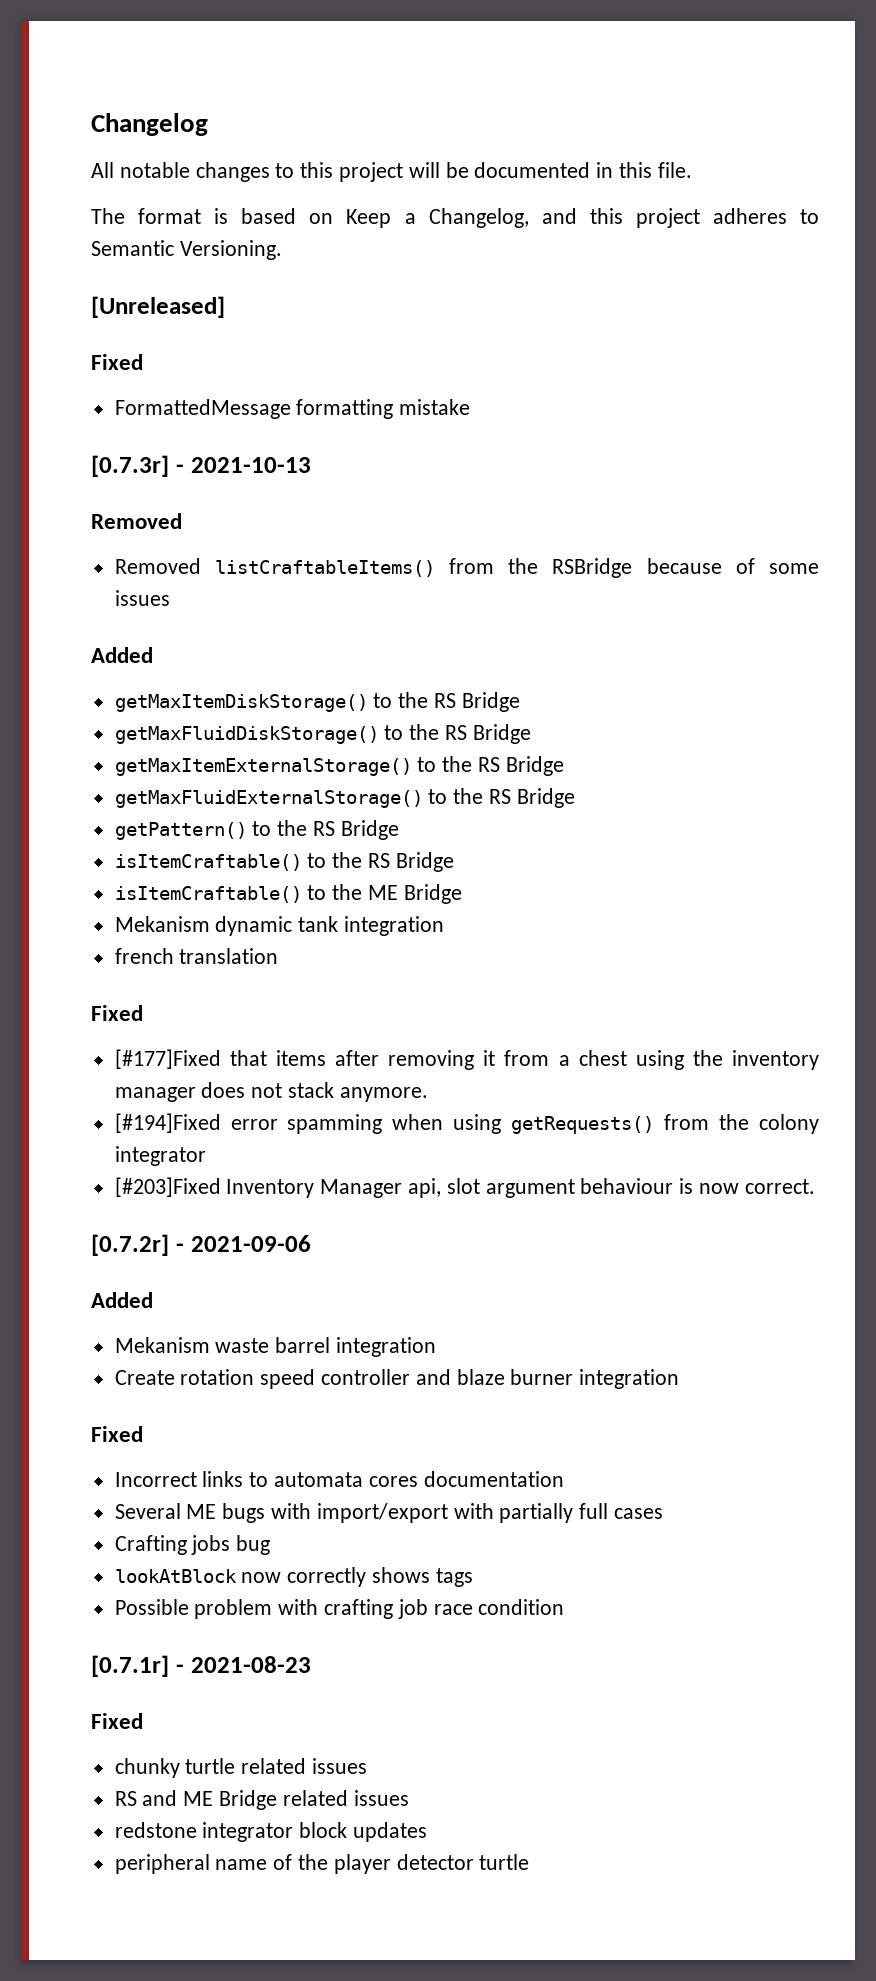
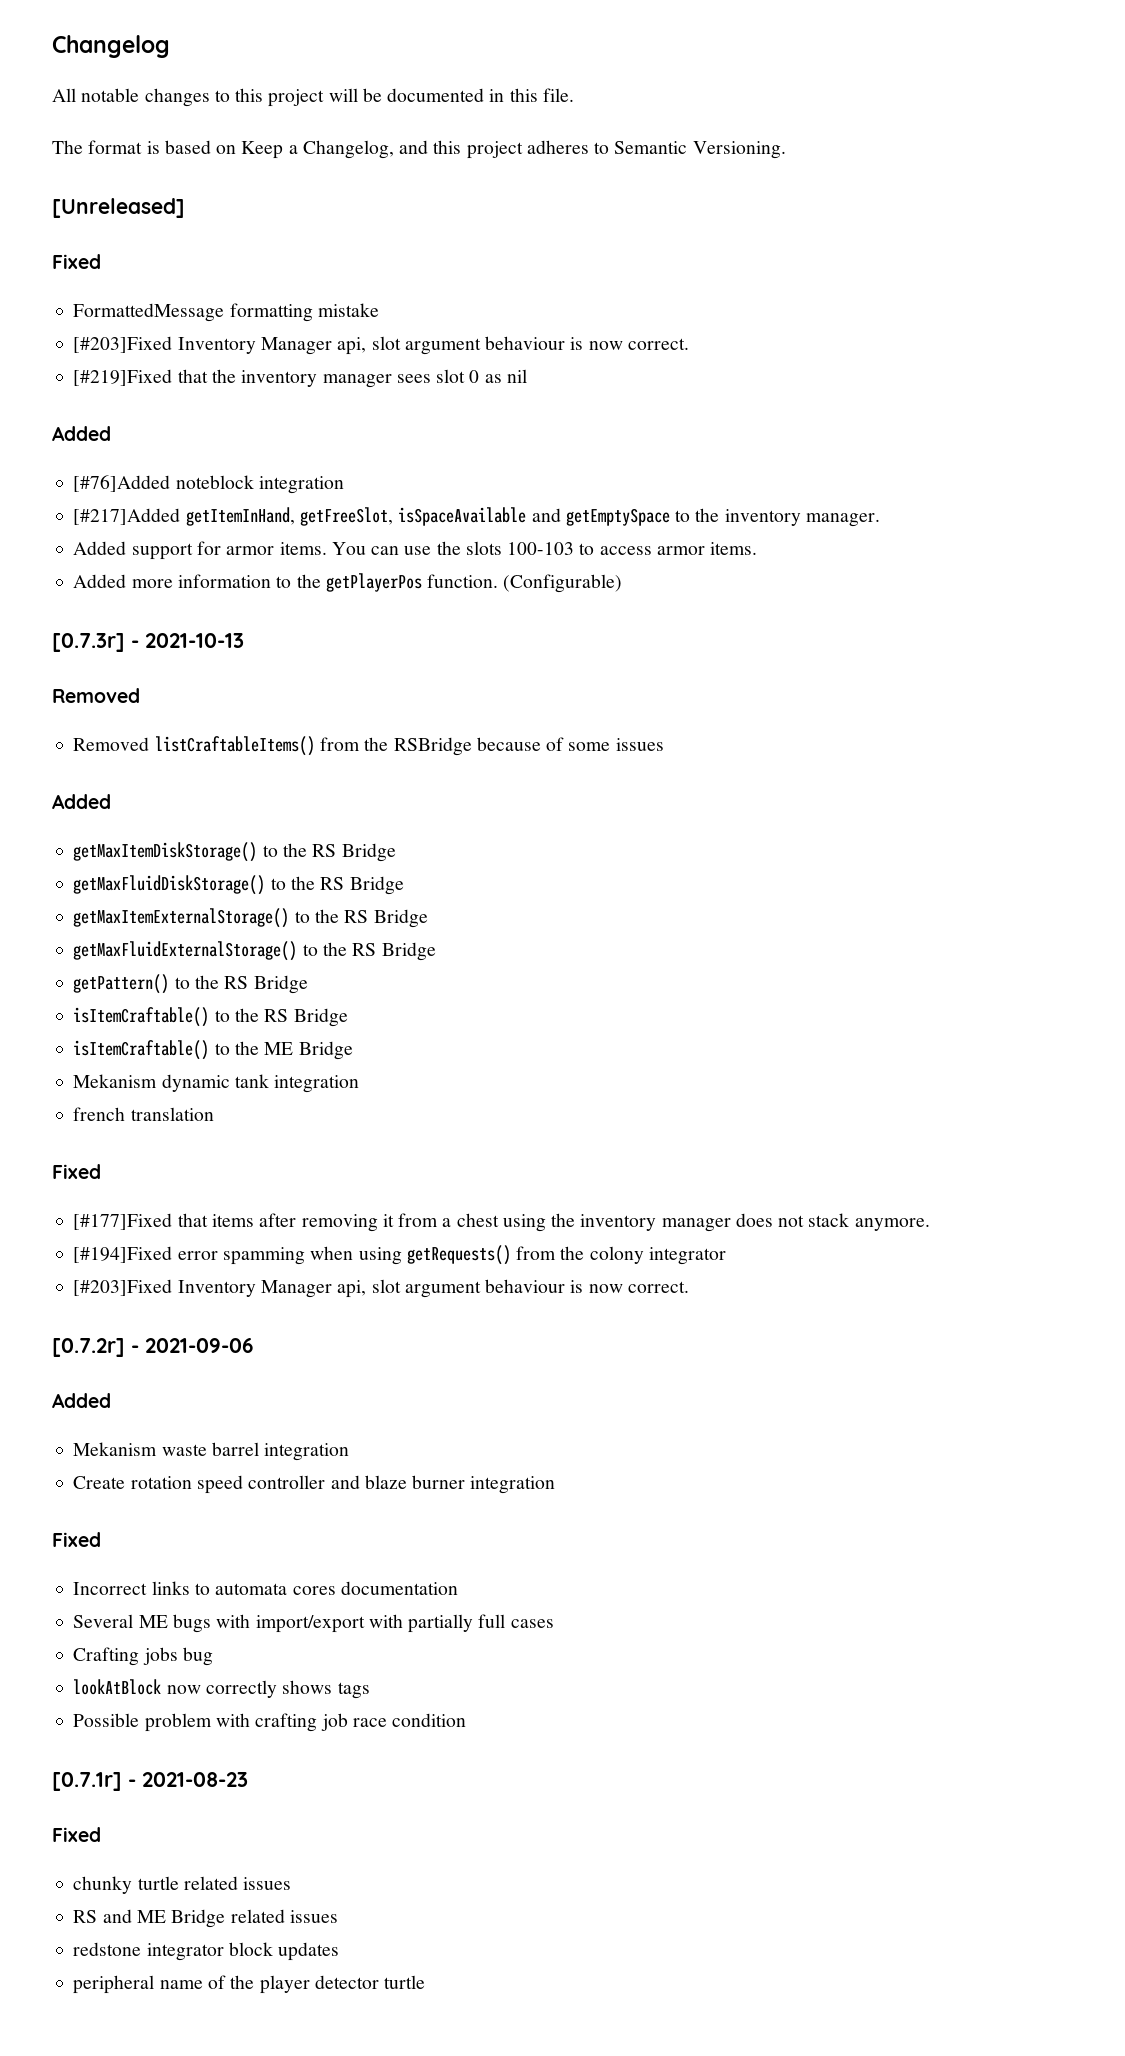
  FormattedMessage formatting mistake
+ [#203]Fixed Inventory Manager api, slot argument behaviour is now correct.
+ [#219]Fixed that the inventory manager sees slot 0 as nil
+ Added
+ [#76]Added noteblock integration
+ [#217]Added getItemInHand, getFreeSlot, isSpaceAvailable and getEmptySpace to the inventory manager.
+ Added support for armor items. You can use the slots 100-103 to access armor items.
+ Added more information to the getPlayerPos function. (Configurable)

